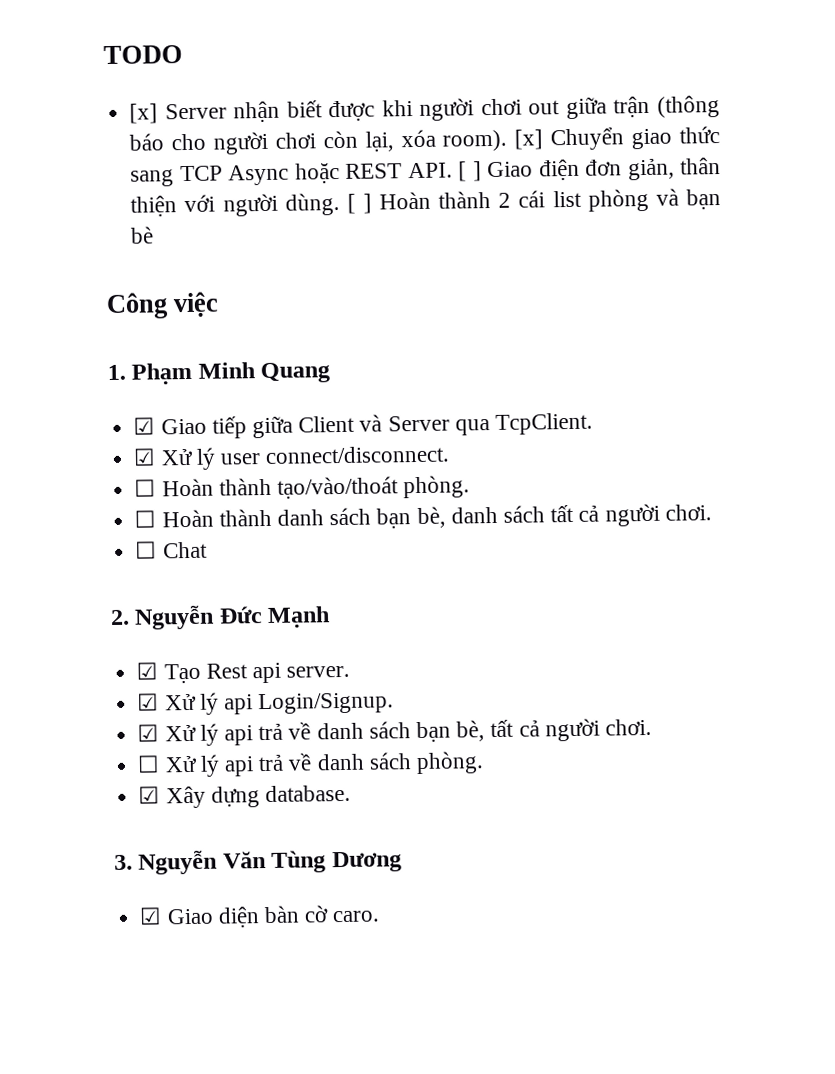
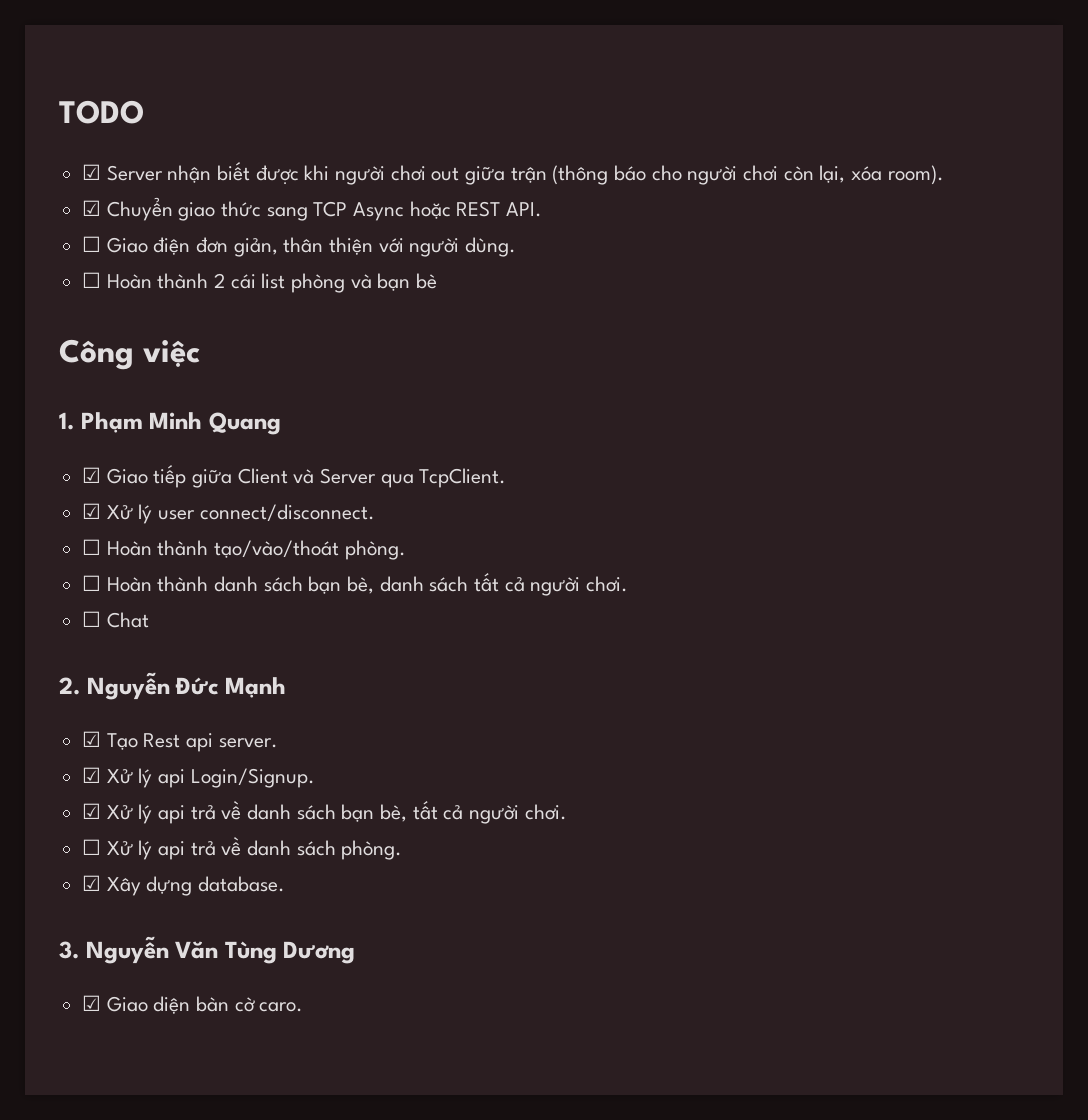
- [x] Server nhận biết được khi người chơi out giữa trận (thông báo cho người chơi còn lại, xóa room). [x] Chuyển giao thức sang TCP Async hoặc REST API. [ ] Giao điện đơn giản, thân thiện với người dùng. [ ] Hoàn thành 2 cái list phòng và bạn bè
+ ☑ Server nhận biết được khi người chơi out giữa trận (thông báo cho người chơi còn lại, xóa room).
+ ☑ Chuyển giao thức sang TCP Async hoặc REST API.
+ ☐ Giao điện đơn giản, thân thiện với người dùng.
+ ☐ Hoàn thành 2 cái list phòng và bạn bè

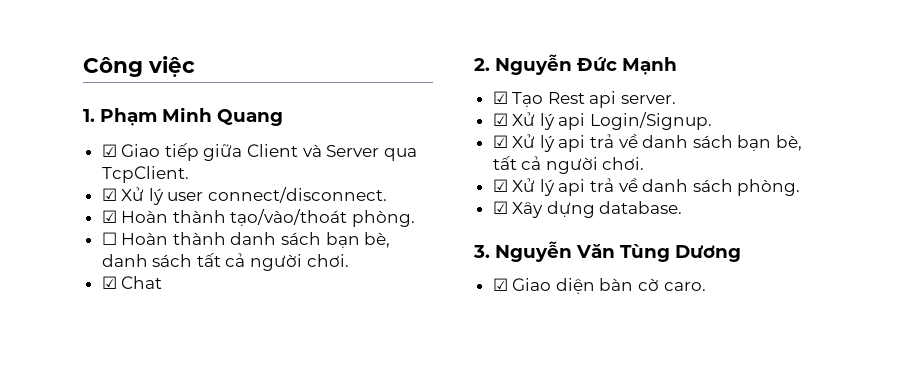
- TODO
- ☑ Server nhận biết được khi người chơi out giữa trận (thông báo cho người chơi còn lại, xóa room).
- ☑ Chuyển giao thức sang TCP Async hoặc REST API.
- ☐ Giao điện đơn giản, thân thiện với người dùng.
- ☐ Hoàn thành 2 cái list phòng và bạn bè
- ☐ Hoàn thành tạo/vào/thoát phòng.
+ ☑ Hoàn thành tạo/vào/thoát phòng.
- ☐ Chat
+ ☑ Chat
- ☐ Xử lý api trả về danh sách phòng.
+ ☑ Xử lý api trả về danh sách phòng.

